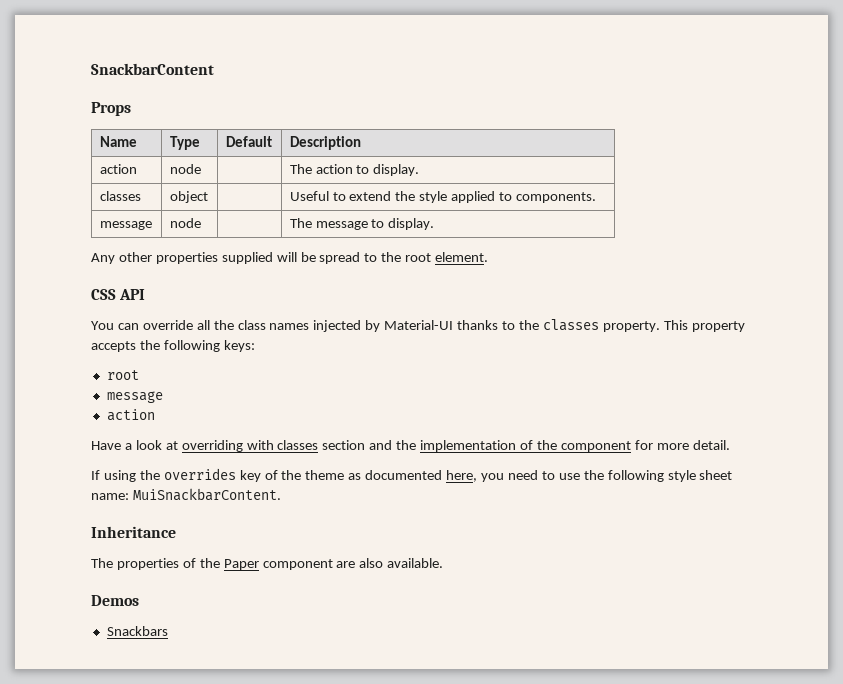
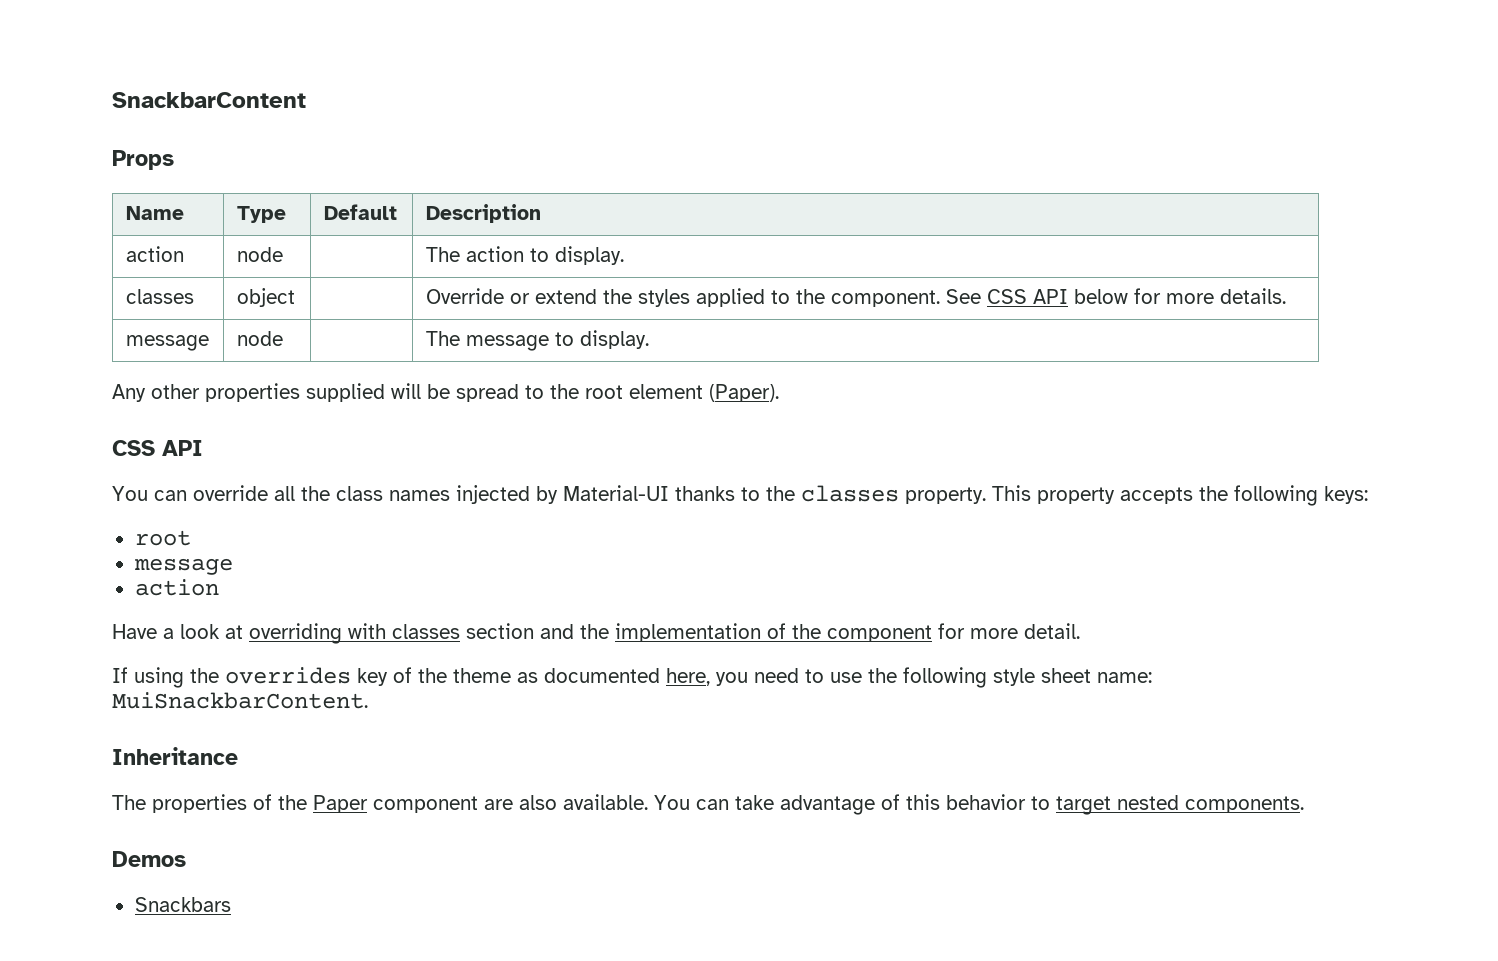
- classes | object | | Useful to extend the style applied to components.
+ classes | object | | Override or extend the styles applied to the component. See CSS API below for more details.
- Any other properties supplied will be spread to the root element.
+ Any other properties supplied will be spread to the root element (Paper).
+ You can take advantage of this behavior to target nested components.

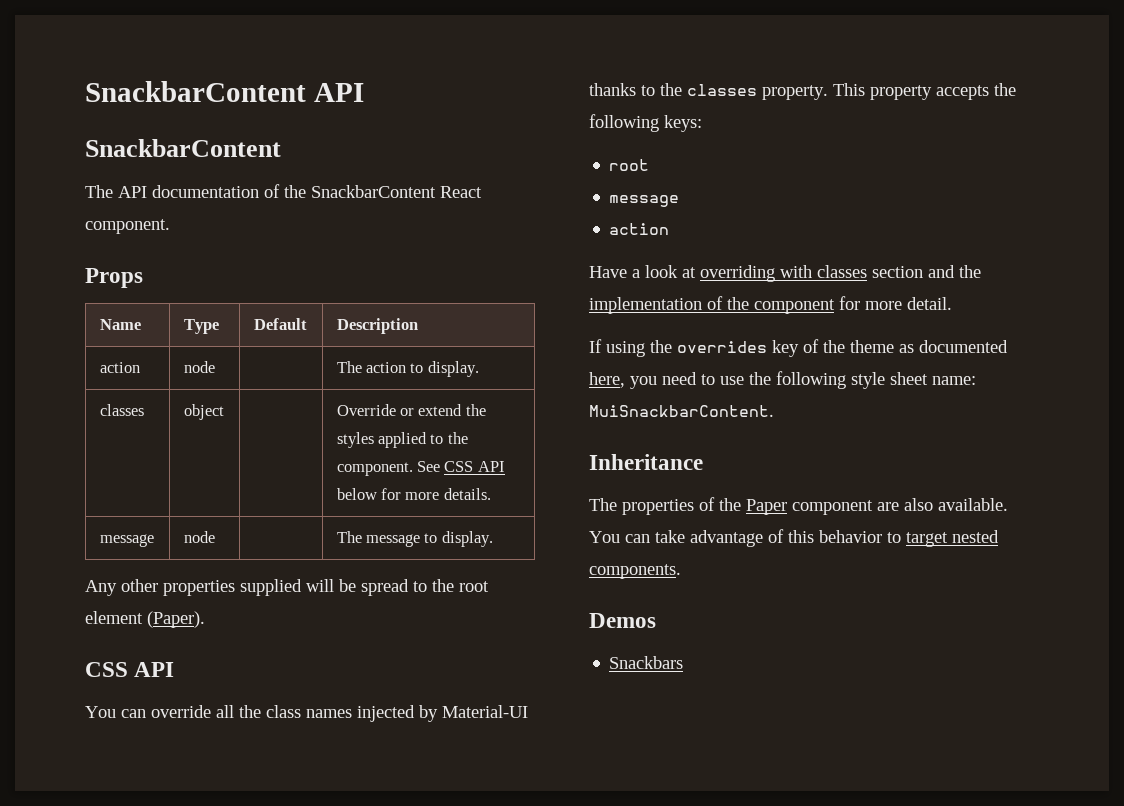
+ SnackbarContent API
  SnackbarContent
+ The API documentation of the SnackbarContent React component.

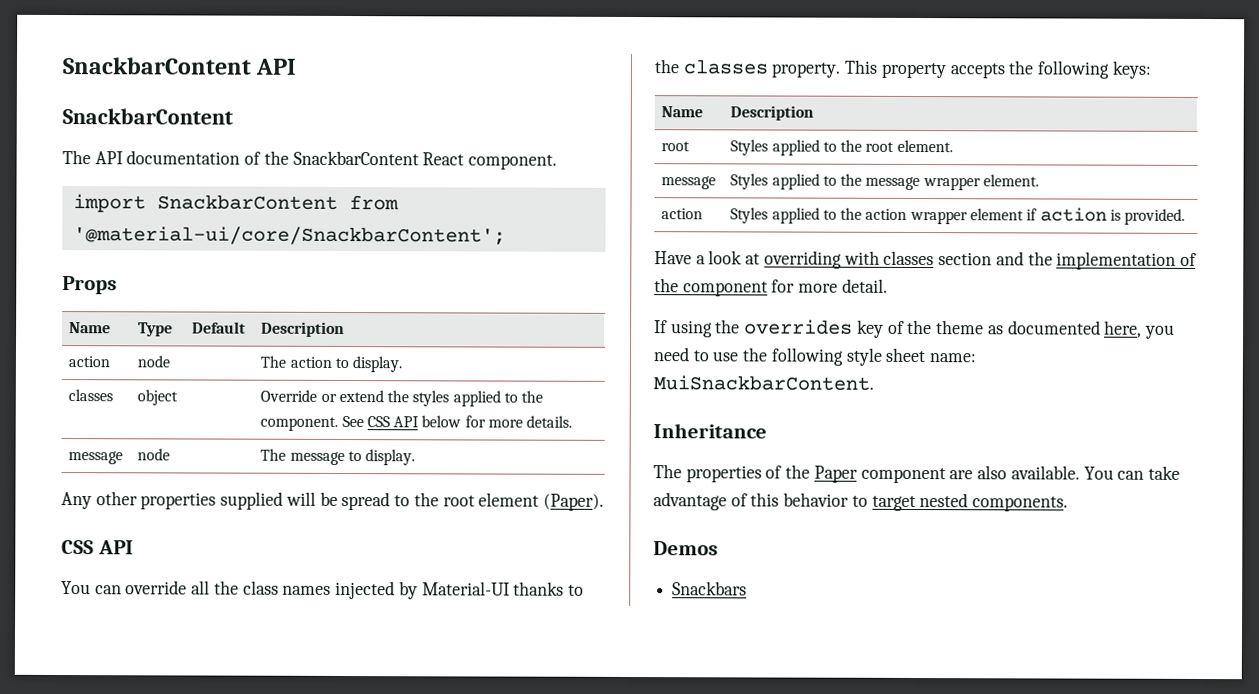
+ import SnackbarContent from '@material-ui/core/SnackbarContent';
  This property accepts the following keys:
- root
- message
- action
+ Name | Description
+ root | Styles applied to the root element.
+ message | Styles applied to the message wrapper element.
+ action | Styles applied to the action wrapper element if action is provided.

